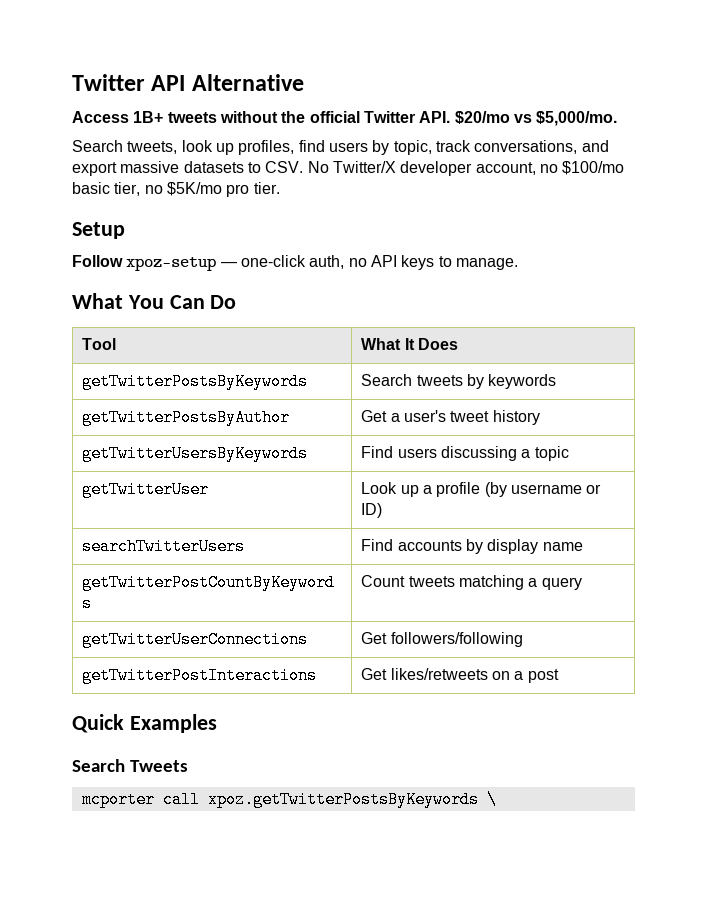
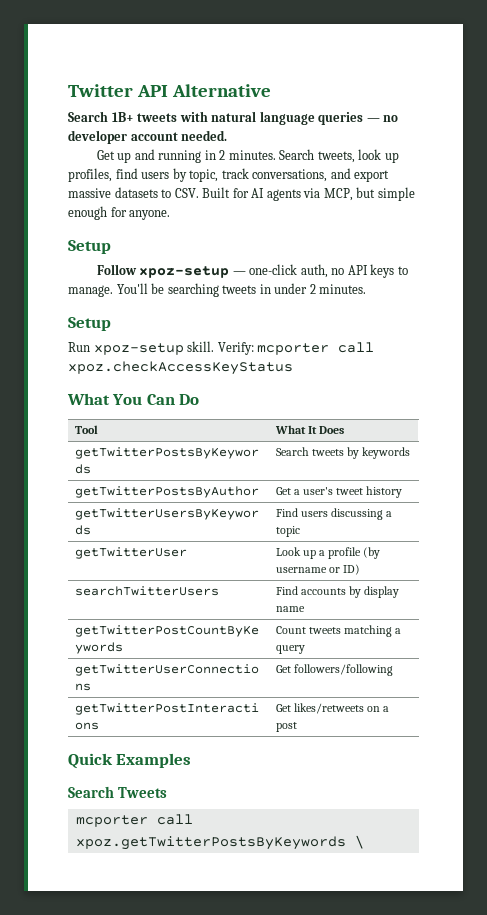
- Access 1B+ tweets without the official Twitter API. $20/mo vs $5,000/mo.
- Search tweets, look up profiles, find users by topic, track conversations, and export massive datasets to CSV. No Twitter/X developer account, no $100/mo basic tier, no $5K/mo pro tier.
+ Search 1B+ tweets with natural language queries — no developer account needed.
+ Get up and running in 2 minutes. Search tweets, look up profiles, find users by topic, track conversations, and export massive datasets to CSV. Built for AI agents via MCP, but simple enough for anyone.
+ You'll be searching tweets in under 2 minutes.
+ Setup
+ Run xpoz-setup skill. Verify: mcporter call xpoz.checkAccessKeyStatus

